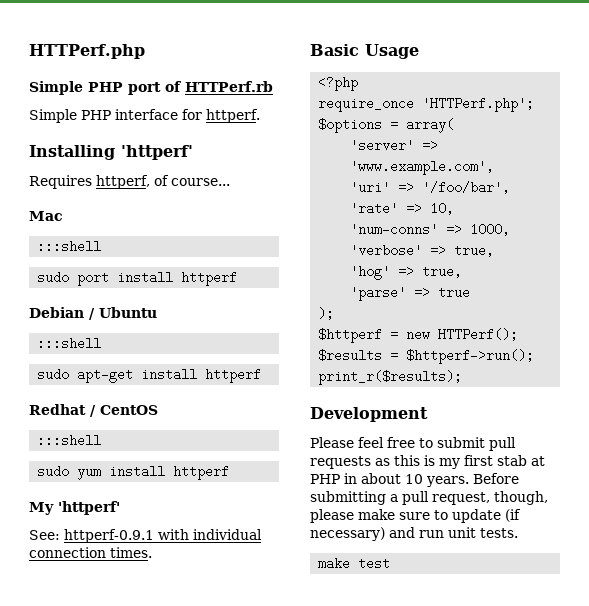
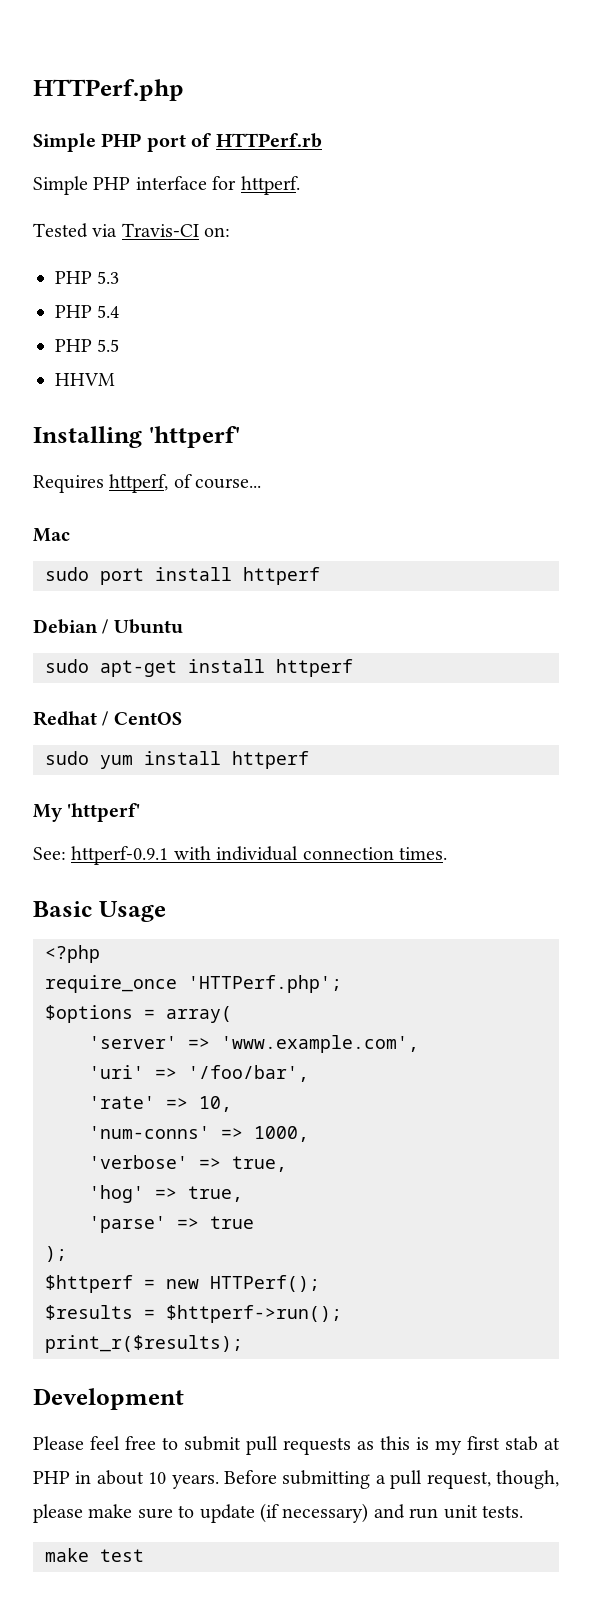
+ Tested via Travis-CI on:
+ PHP 5.3
+ PHP 5.4
+ PHP 5.5
+ HHVM
  Mac
- :::shell
  Debian / Ubuntu
- :::shell
  Redhat / CentOS
- :::shell

